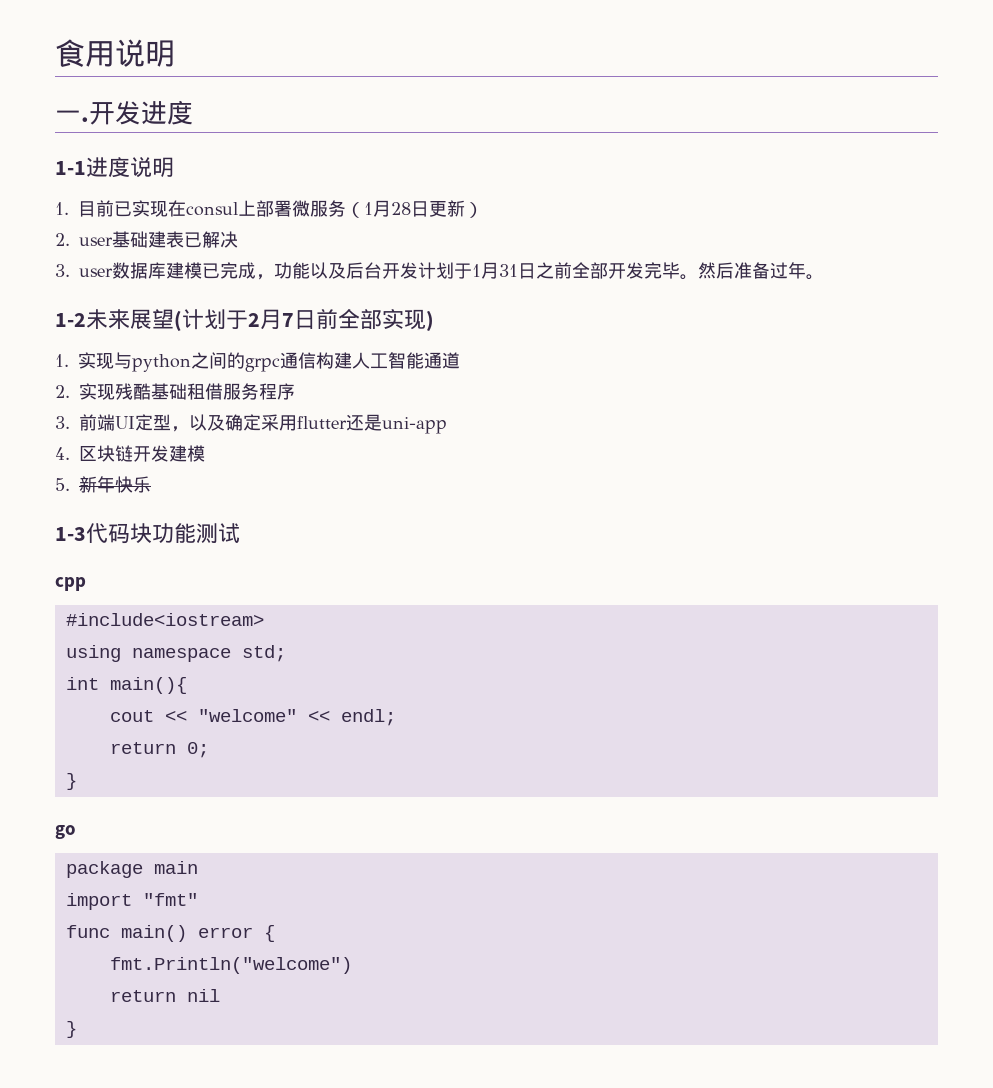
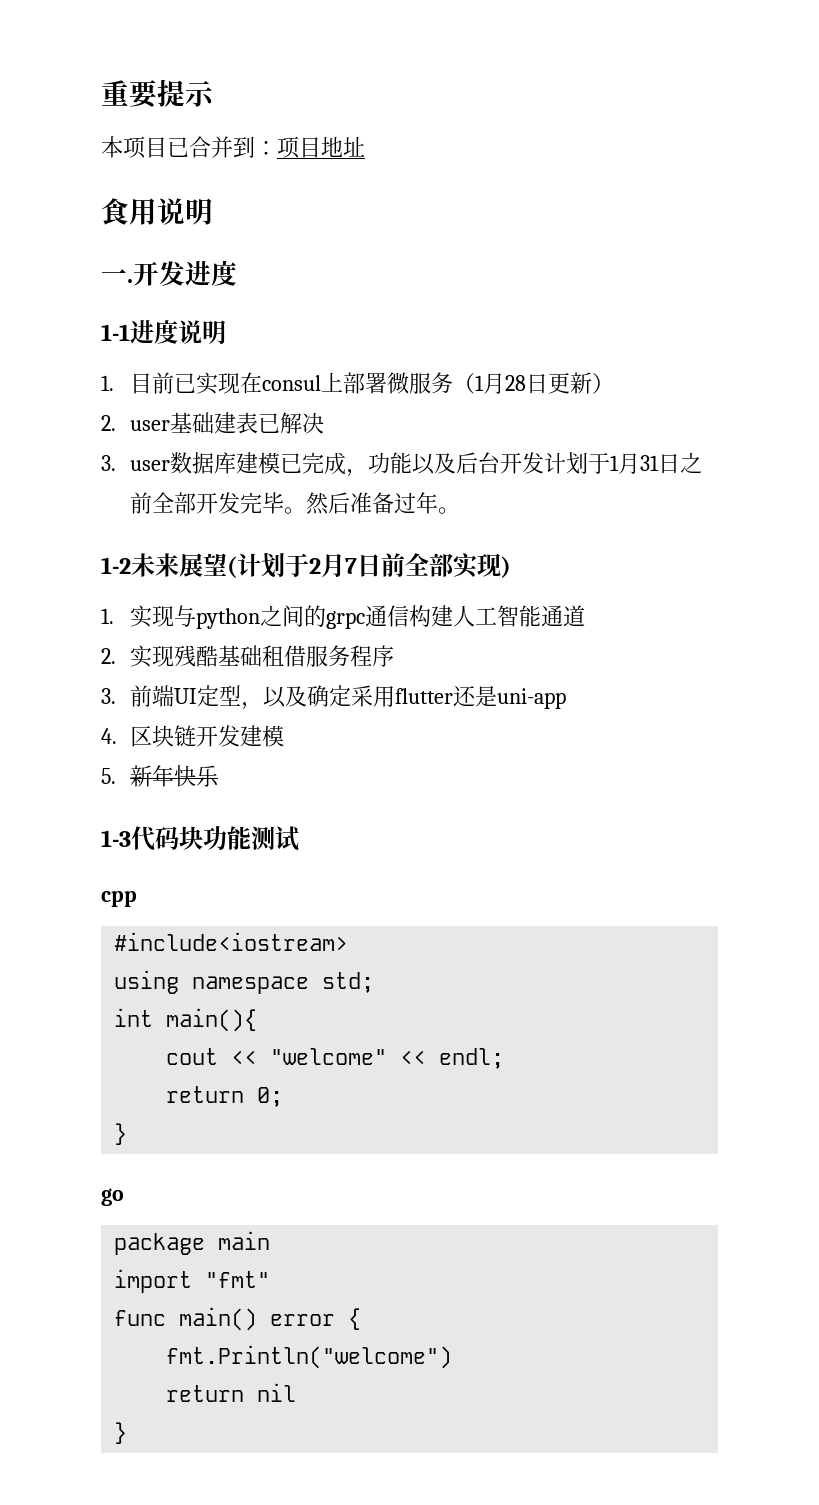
+ 重要提示
+ 本项目已合并到：项目地址

